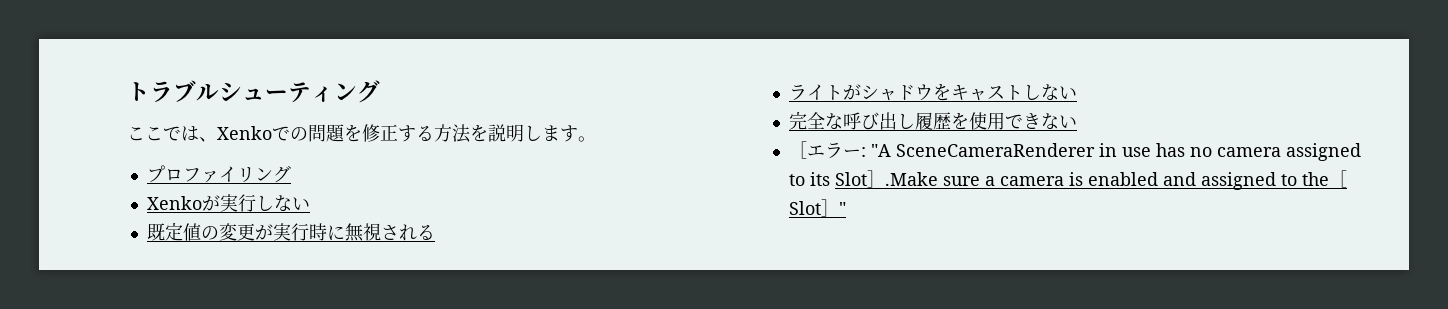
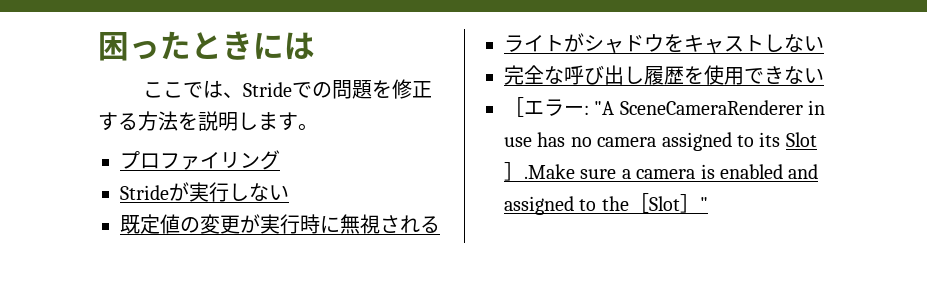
- トラブルシューティング
+ 困ったときには
- ここでは、Xenkoでの問題を修正する方法を説明します。
+ ここでは、Strideでの問題を修正する方法を説明します。
- Xenkoが実行しない
+ Strideが実行しない

